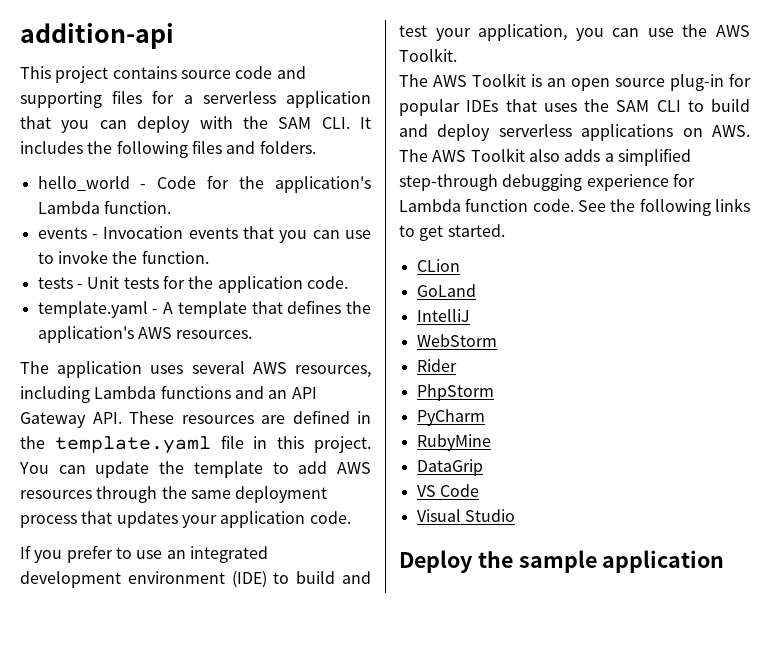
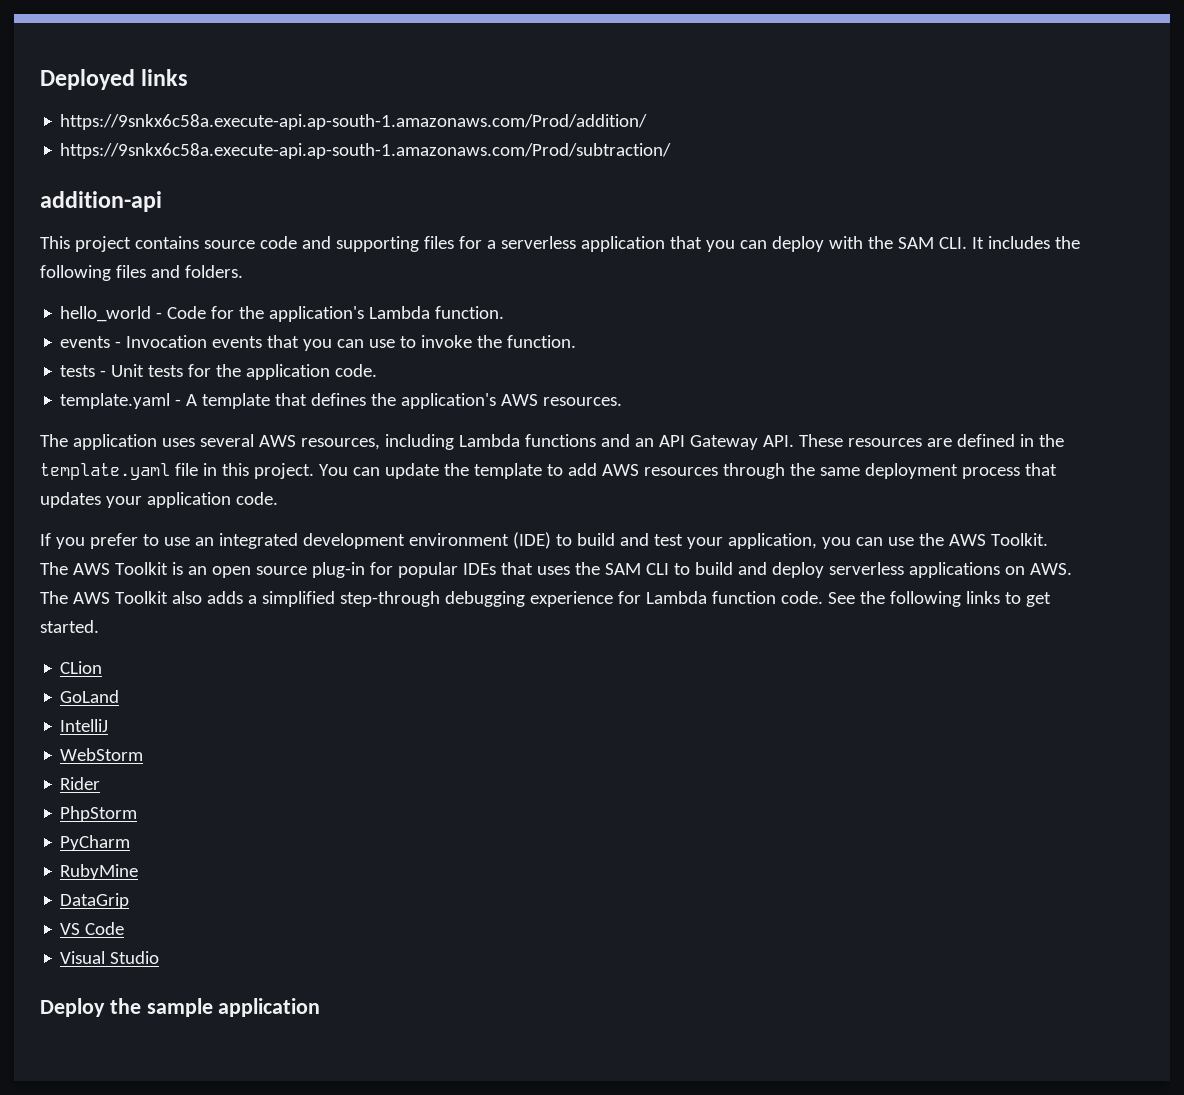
+ Deployed links
+ https://9snkx6c58a.execute-api.ap-south-1.amazonaws.com/Prod/addition/
+ https://9snkx6c58a.execute-api.ap-south-1.amazonaws.com/Prod/subtraction/

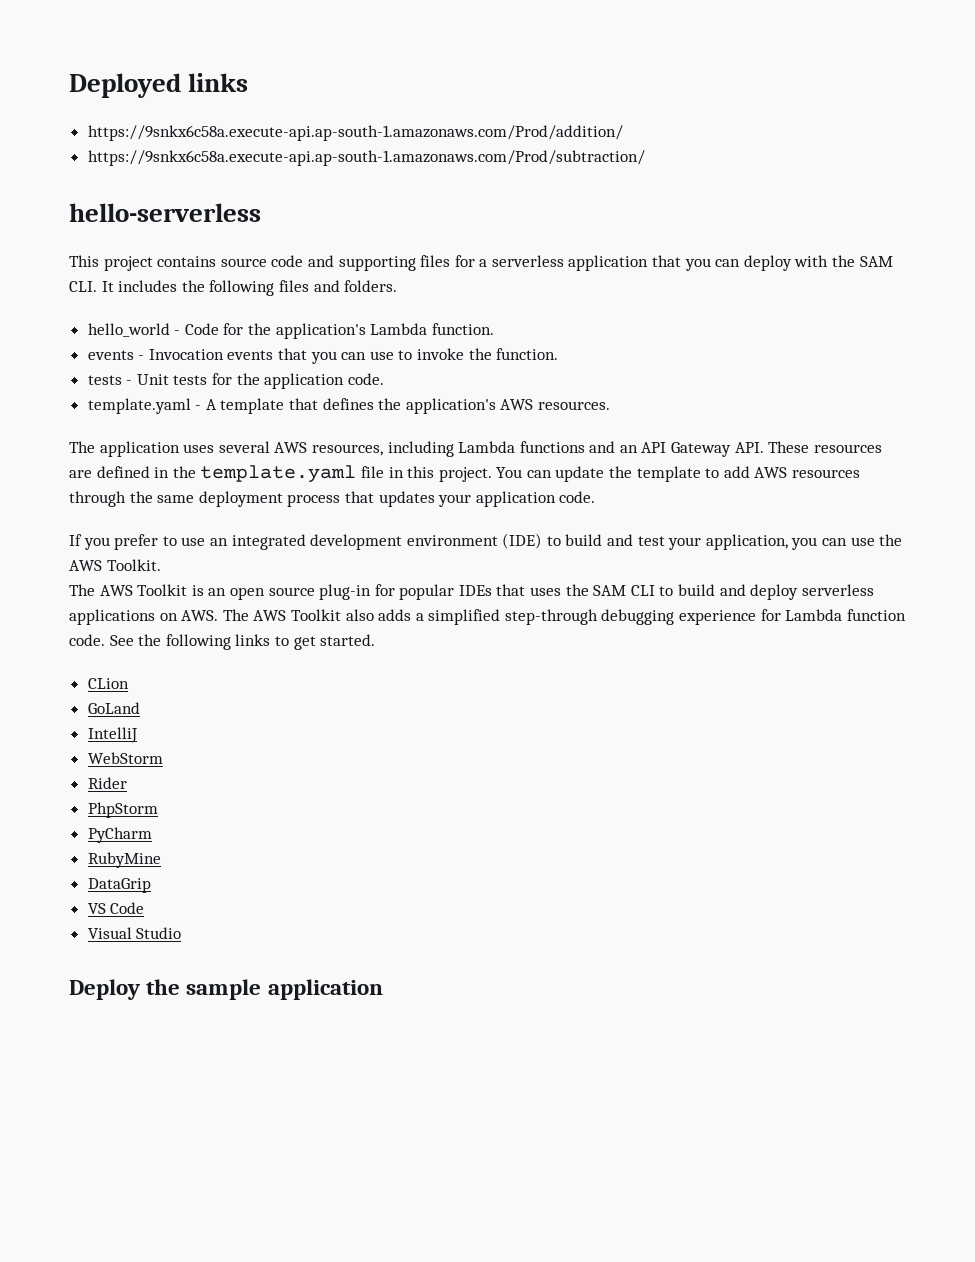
- addition-api
+ hello-serverless

